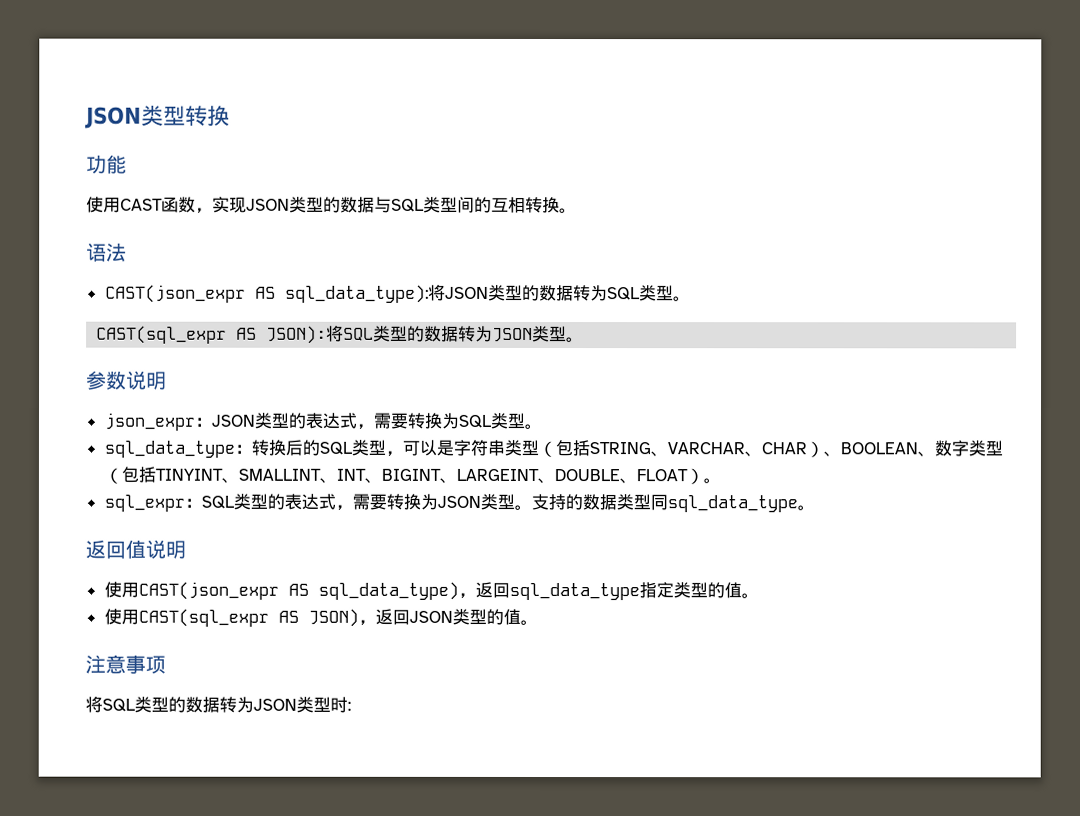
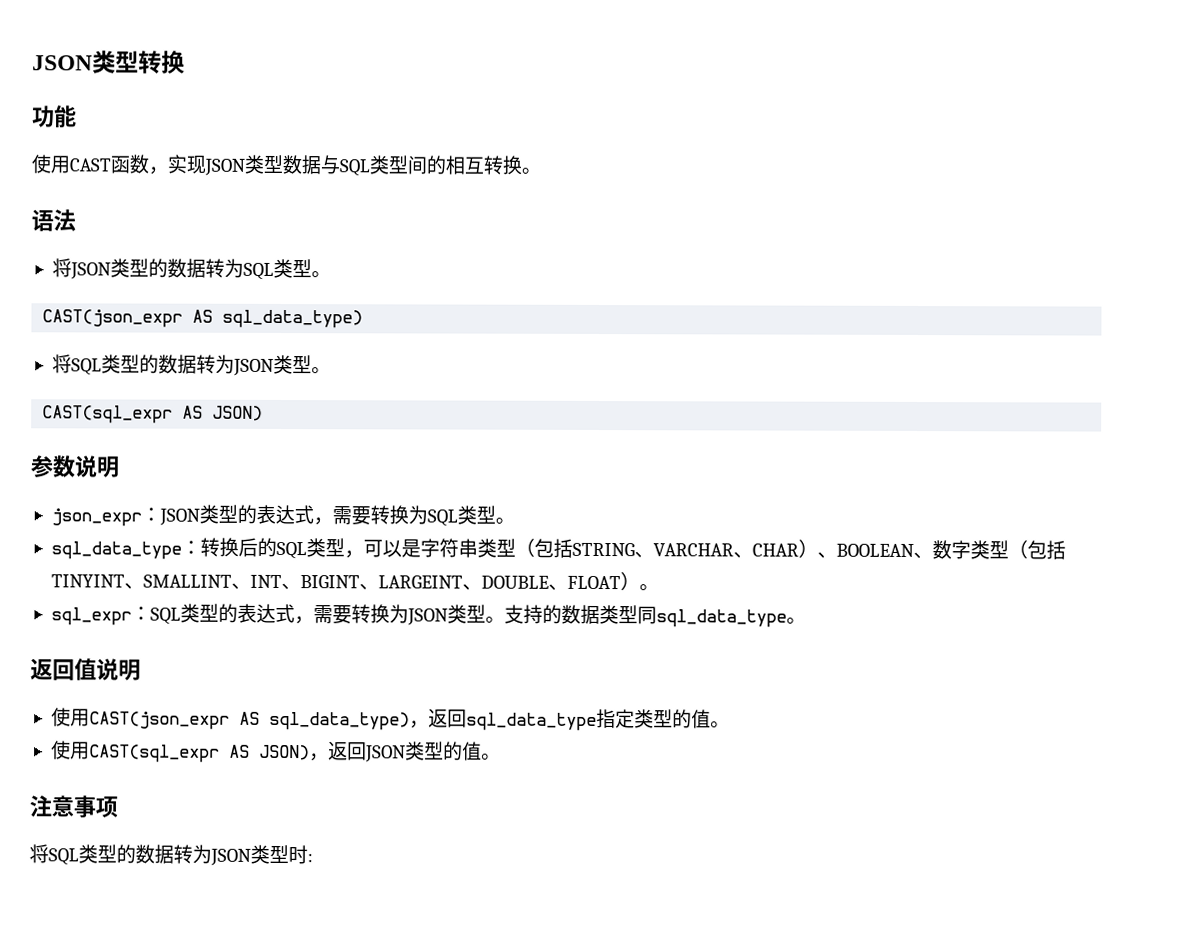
- 使用CAST函数，实现JSON类型的数据与SQL类型间的互相转换。
+ 使用CAST函数，实现JSON类型数据与SQL类型间的相互转换。
- CAST(json_expr AS sql_data_type):将JSON类型的数据转为SQL类型。
- CAST(sql_expr AS JSON):将SQL类型的数据转为JSON类型。
+ 将JSON类型的数据转为SQL类型。
+ CAST(json_expr AS sql_data_type)
+ 将SQL类型的数据转为JSON类型。
+ CAST(sql_expr AS JSON)

